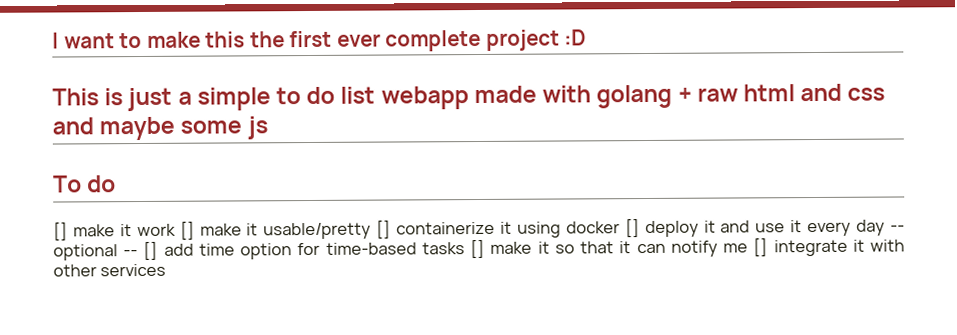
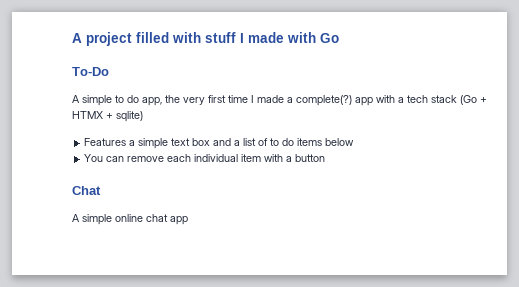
- I want to make this the first ever complete project :D
- This is just a simple to do list webapp made with golang + raw html and css and maybe some js
- To do
- [] make it work [] make it usable/pretty [] containerize it using docker [] deploy it and use it every day -- optional -- [] add time option for time-based tasks [] make it so that it can notify me [] integrate it with other services
+ A project filled with stuff I made with Go
+ To-Do
+ A simple to do app, the very first time I made a complete(?) app with a tech stack (Go + HTMX + sqlite)
+ Features a simple text box and a list of to do items below
+ You can remove each individual item with a button
+ Chat
+ A simple online chat app

